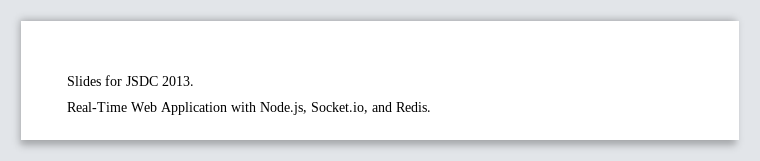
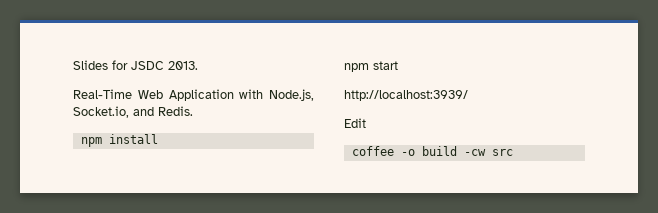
+ npm install
+ npm start
+ http://localhost:3939/
+ Edit
+ coffee -o build -cw src

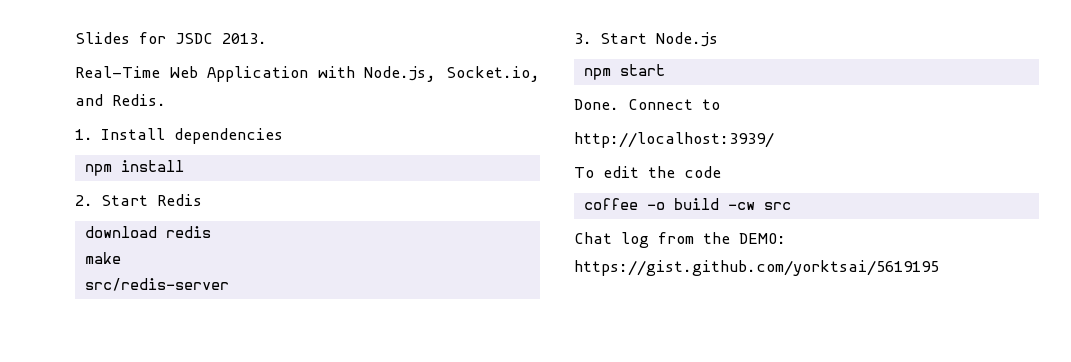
+ 1. Install dependencies
+ 2. Start Redis
+ download redis
+ make
+ src/redis-server
+ 3. Start Node.js
  npm start
+ Done. Connect to
  http://localhost:3939/
- Edit
+ To edit the code
+ Chat log from the DEMO: https://gist.github.com/yorktsai/5619195

